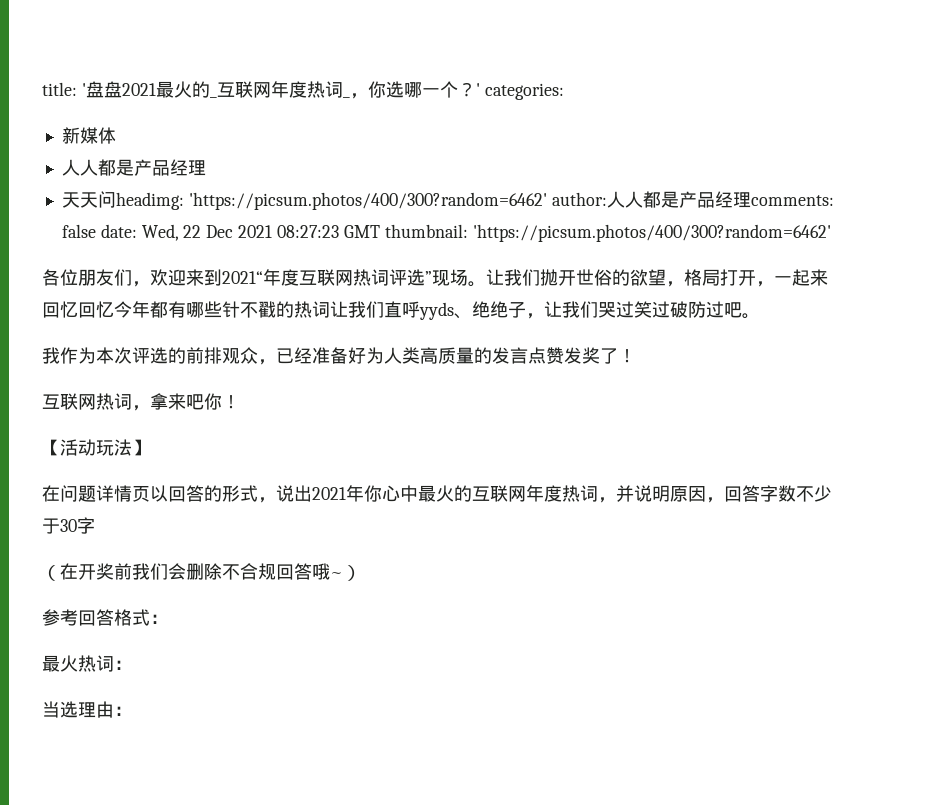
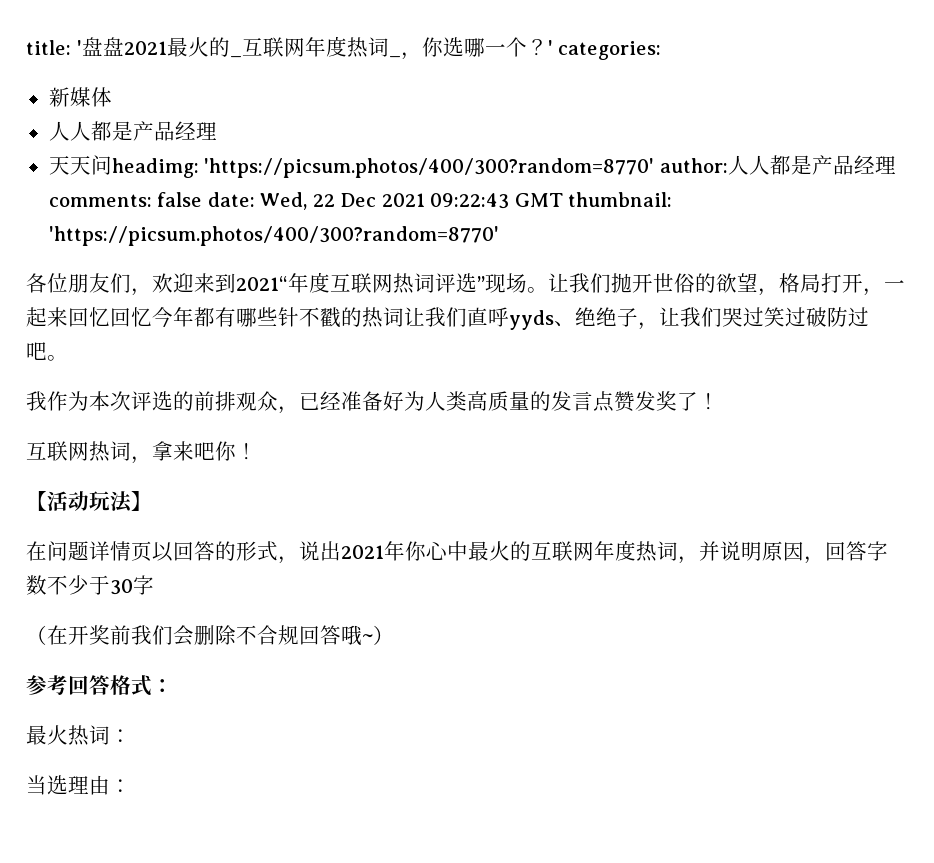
- 天天问headimg: 'https://picsum.photos/400/300?random=6462' author:人人都是产品经理comments: false date: Wed, 22 Dec 2021 08:27:23 GMT thumbnail: 'https://picsum.photos/400/300?random=6462'
+ 天天问headimg: 'https://picsum.photos/400/300?random=8770' author:人人都是产品经理comments: false date: Wed, 22 Dec 2021 09:22:43 GMT thumbnail: 'https://picsum.photos/400/300?random=8770'

